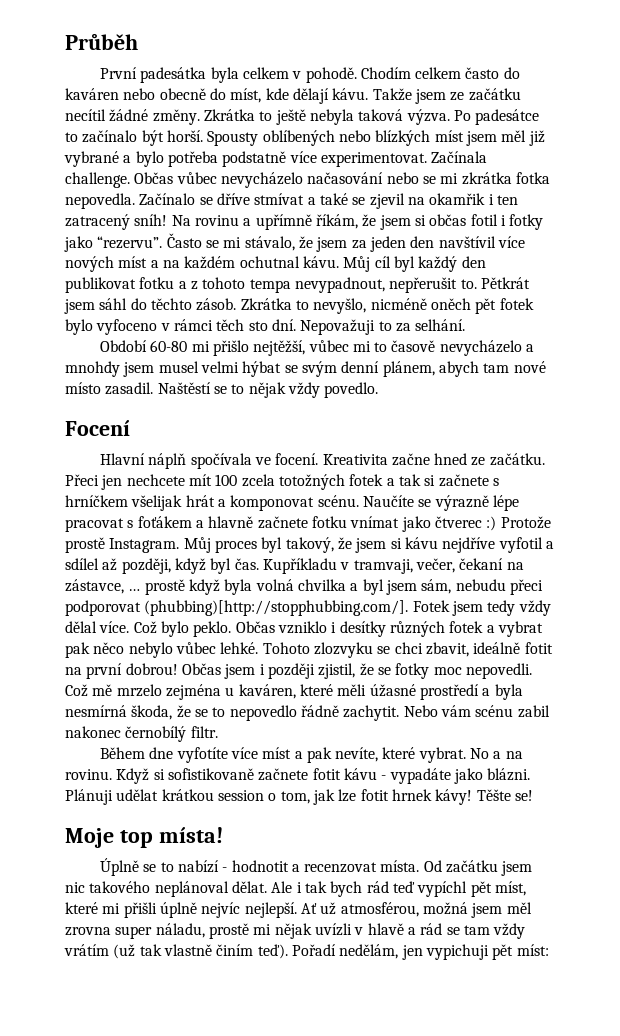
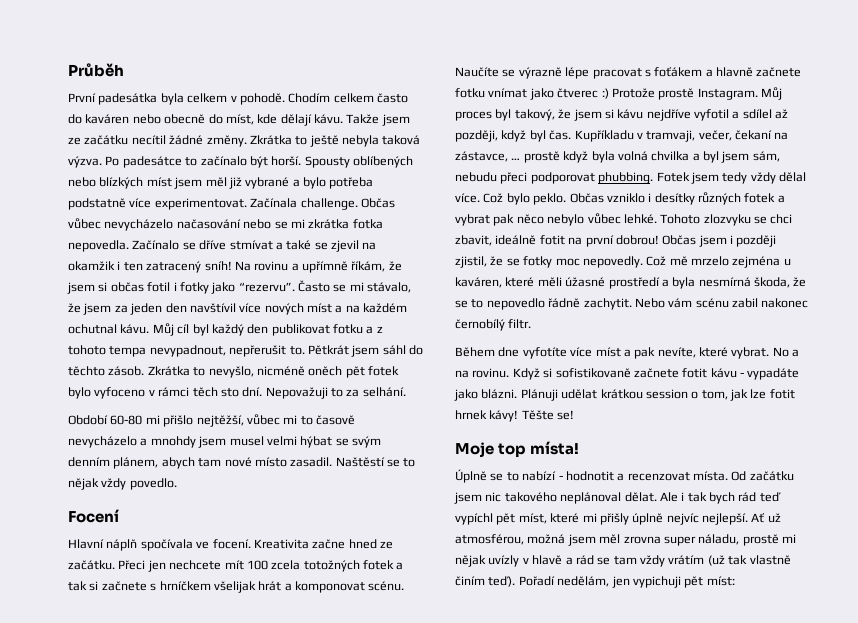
- Začínalo se dříve stmívat a také se zjevil na okamřik i ten zatracený sníh!
+ Začínalo se dříve stmívat a také se zjevil na okamžik i ten zatracený sníh!
- Období 60-80 mi přišlo nejtěžší, vůbec mi to časově nevycházelo a mnohdy jsem musel velmi hýbat se svým denní plánem, abych tam nové místo zasadil.
+ Období 60-80 mi přišlo nejtěžší, vůbec mi to časově nevycházelo a mnohdy jsem musel velmi hýbat se svým denním plánem, abych tam nové místo zasadil.
- Kupříkladu v tramvaji, večer, čekaní na zástavce, … prostě když byla volná chvilka a byl jsem sám, nebudu přeci podporovat (phubbing)[http://stopphubbing.com/]. Fotek jsem tedy vždy dělal více.
+ Kupříkladu v tramvaji, večer, čekaní na zástavce, … prostě když byla volná chvilka a byl jsem sám, nebudu přeci podporovat phubbing. Fotek jsem tedy vždy dělal více.
- Občas jsem i později zjistil, že se fotky moc nepovedli.
+ Občas jsem i později zjistil, že se fotky moc nepovedly.
- Ale i tak bych rád teď vypíchl pět míst, které mi přišli úplně nejvíc nejlepší.
+ Ale i tak bych rád teď vypíchl pět míst, které mi přišly úplně nejvíc nejlepší.
- Ať už atmosférou, možná jsem měl zrovna super náladu, prostě mi nějak uvízli v hlavě a rád se tam vždy vrátím (už tak vlastně činím teď).
+ Ať už atmosférou, možná jsem měl zrovna super náladu, prostě mi nějak uvízly v hlavě a rád se tam vždy vrátím (už tak vlastně činím teď).

